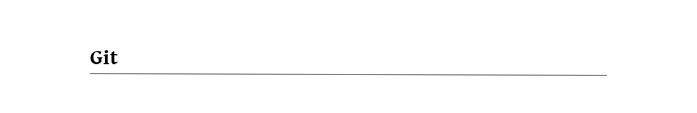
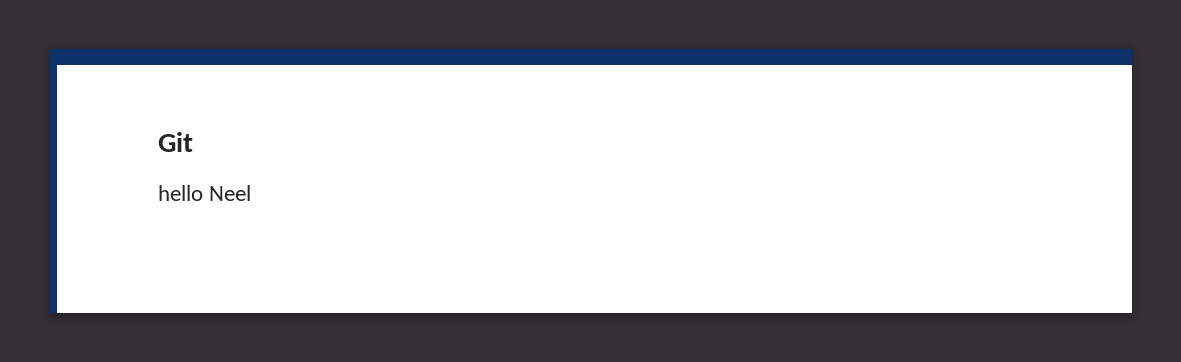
+ hello Neel

